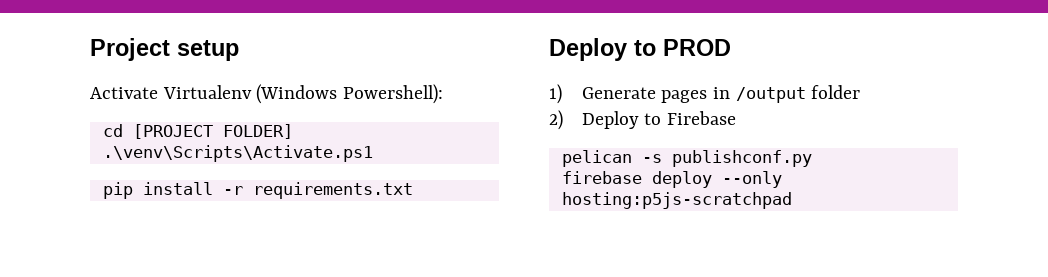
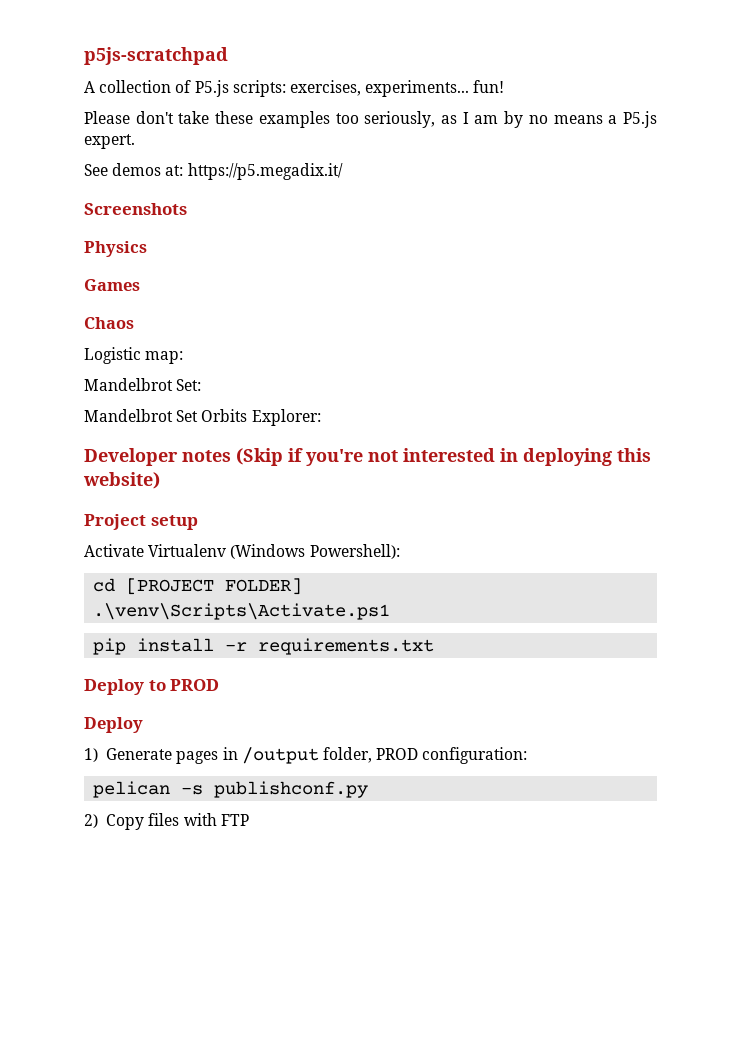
+ p5js-scratchpad
+ A collection of P5.js scripts: exercises, experiments... fun!
+ Please don't take these examples too seriously, as I am by no means a P5.js expert.
+ See demos at: https://p5.megadix.it/
+ Screenshots
+ Physics
+ Games
+ Chaos
+ Logistic map:
+ Mandelbrot Set:
+ Mandelbrot Set Orbits Explorer:
+ Developer notes (Skip if you're not interested in deploying this website)
  Deploy to PROD
+ Deploy
- 1) Generate pages in /output folder
- 2) Deploy to Firebase
+ 1) Generate pages in /output folder, PROD configuration:
  pelican -s publishconf.py
- firebase deploy --only hosting:p5js-scratchpad
+ 2) Copy files with FTP

